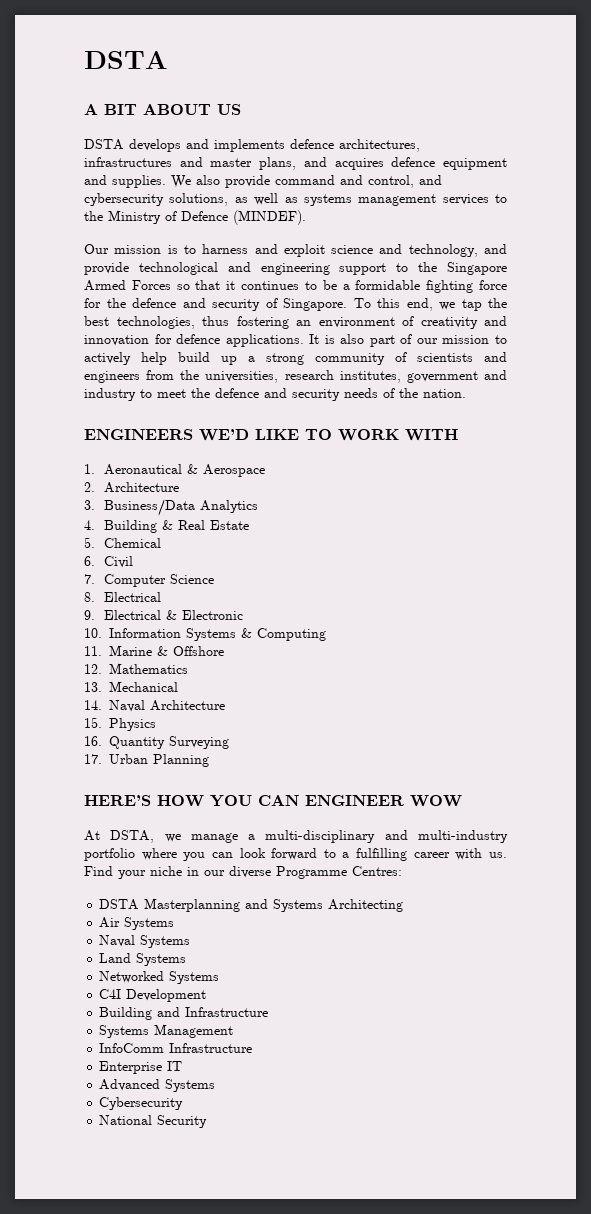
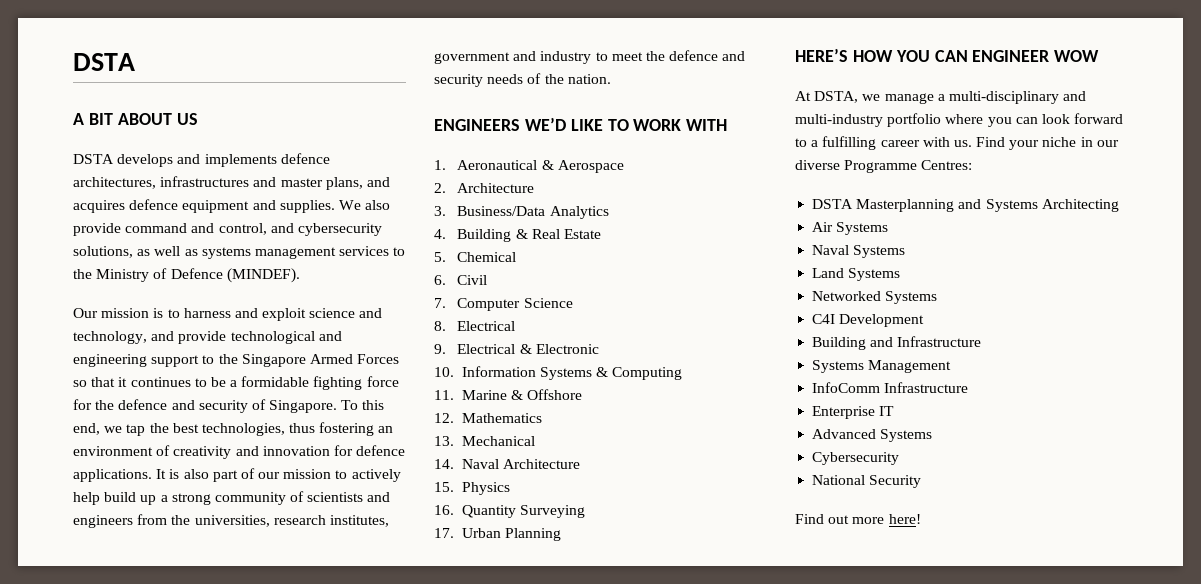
+ Find out more here!

